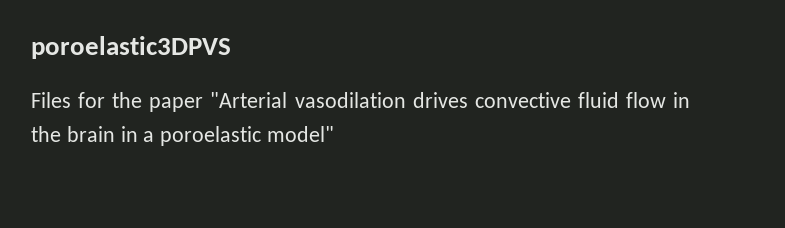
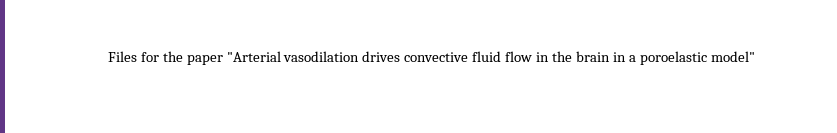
- poroelastic3DPVS

